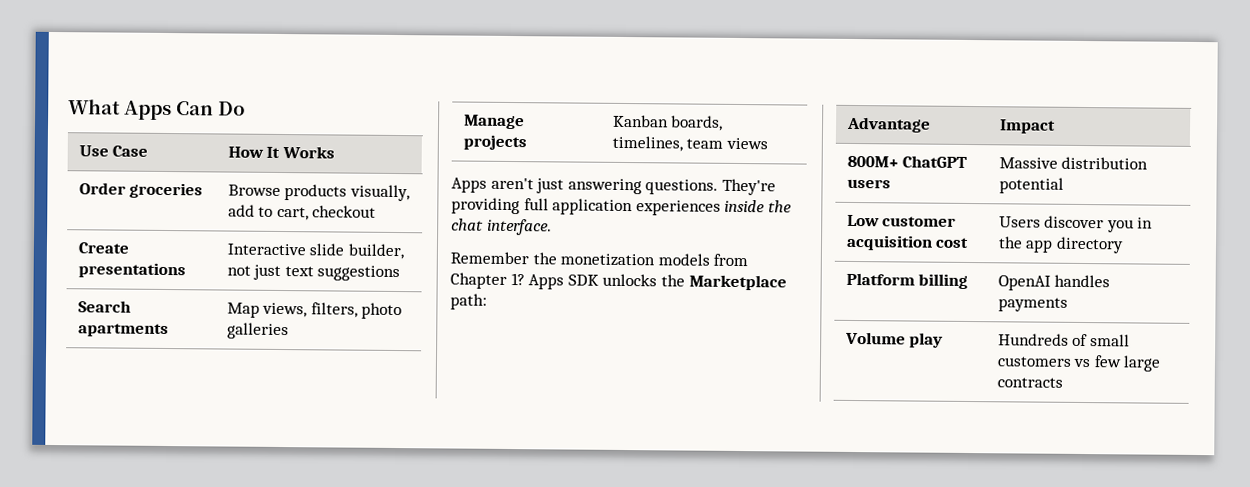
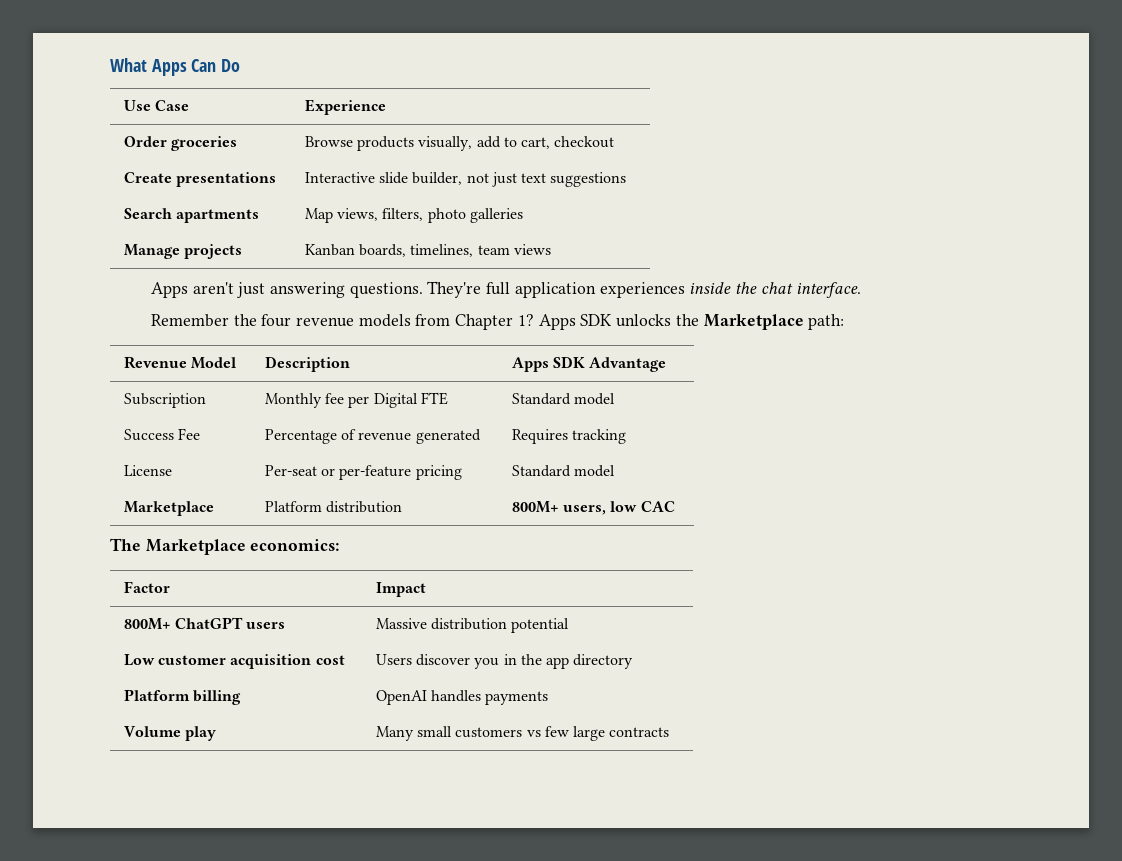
- Use Case | How It Works
+ Use Case | Experience
- They're providing full application experiences inside the chat interface.
+ They're full application experiences inside the chat interface.
- Remember the monetization models from Chapter 1?
+ Remember the four revenue models from Chapter 1?
- Advantage | Impact
+ Revenue Model | Description | Apps SDK Advantage
+ Subscription | Monthly fee per Digital FTE | Standard model
+ Success Fee | Percentage of revenue generated | Requires tracking
+ License | Per-seat or per-feature pricing | Standard model
+ Marketplace | Platform distribution | 800M+ users, low CAC
+ The Marketplace economics:
+ Factor | Impact
- Volume play | Hundreds of small customers vs few large contracts
+ Volume play | Many small customers vs few large contracts

